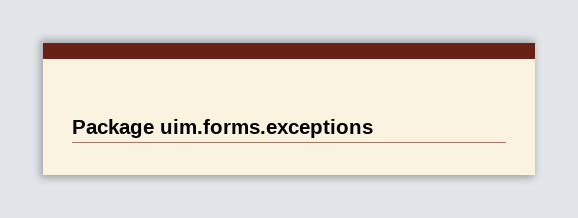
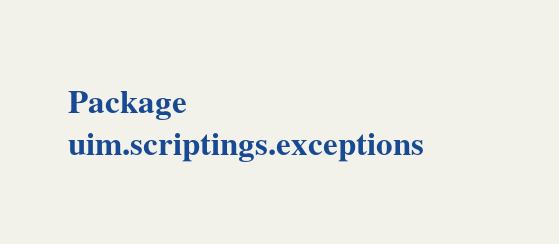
- Package uim.forms.exceptions
+ Package uim.scriptings.exceptions

